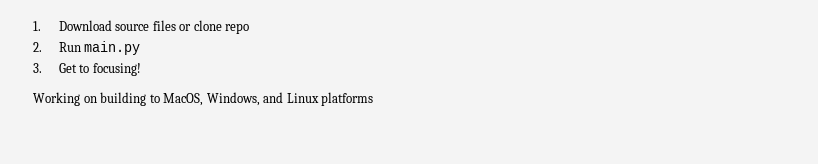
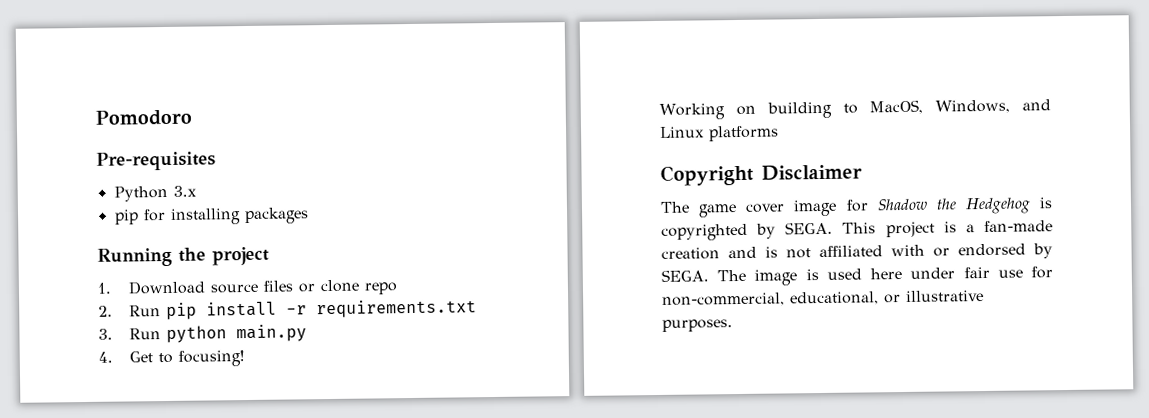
+ Pomodoro
+ Pre-requisites
+ Python 3.x
+ pip for installing packages
+ Running the project
- 2. Run main.py
+ 2. Run pip install -r requirements.txt
+ 3. Run python main.py
- 3. Get to focusing!
+ 4. Get to focusing!
+ Copyright Disclaimer
+ The game cover image for Shadow the Hedgehog is copyrighted by SEGA. This project is a fan-made creation and is not affiliated with or endorsed by SEGA. The image is used here under fair use for non-commercial, educational, or illustrative purposes.

